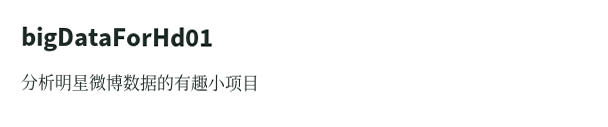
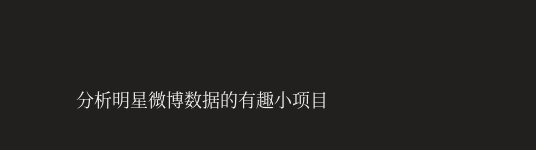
- bigDataForHd01

